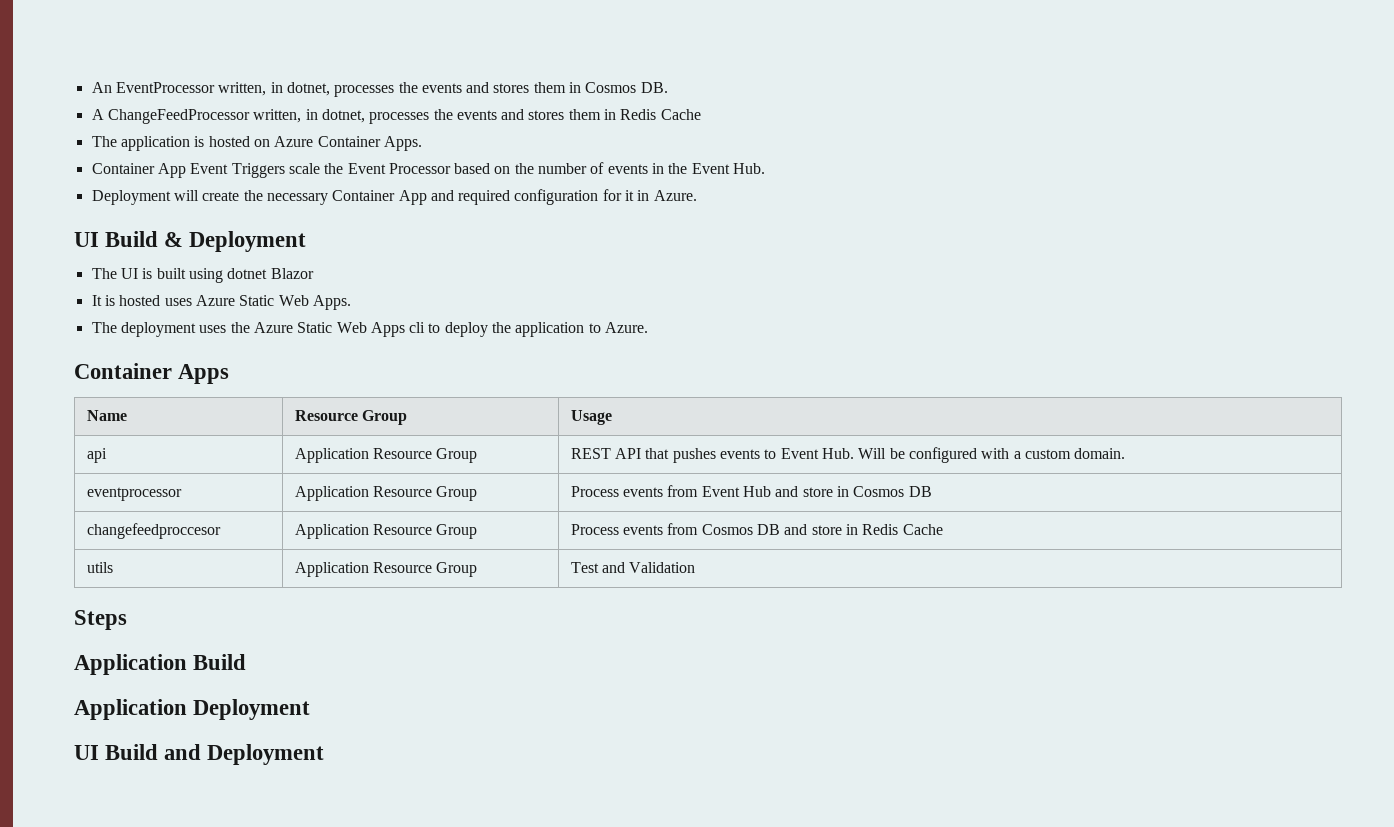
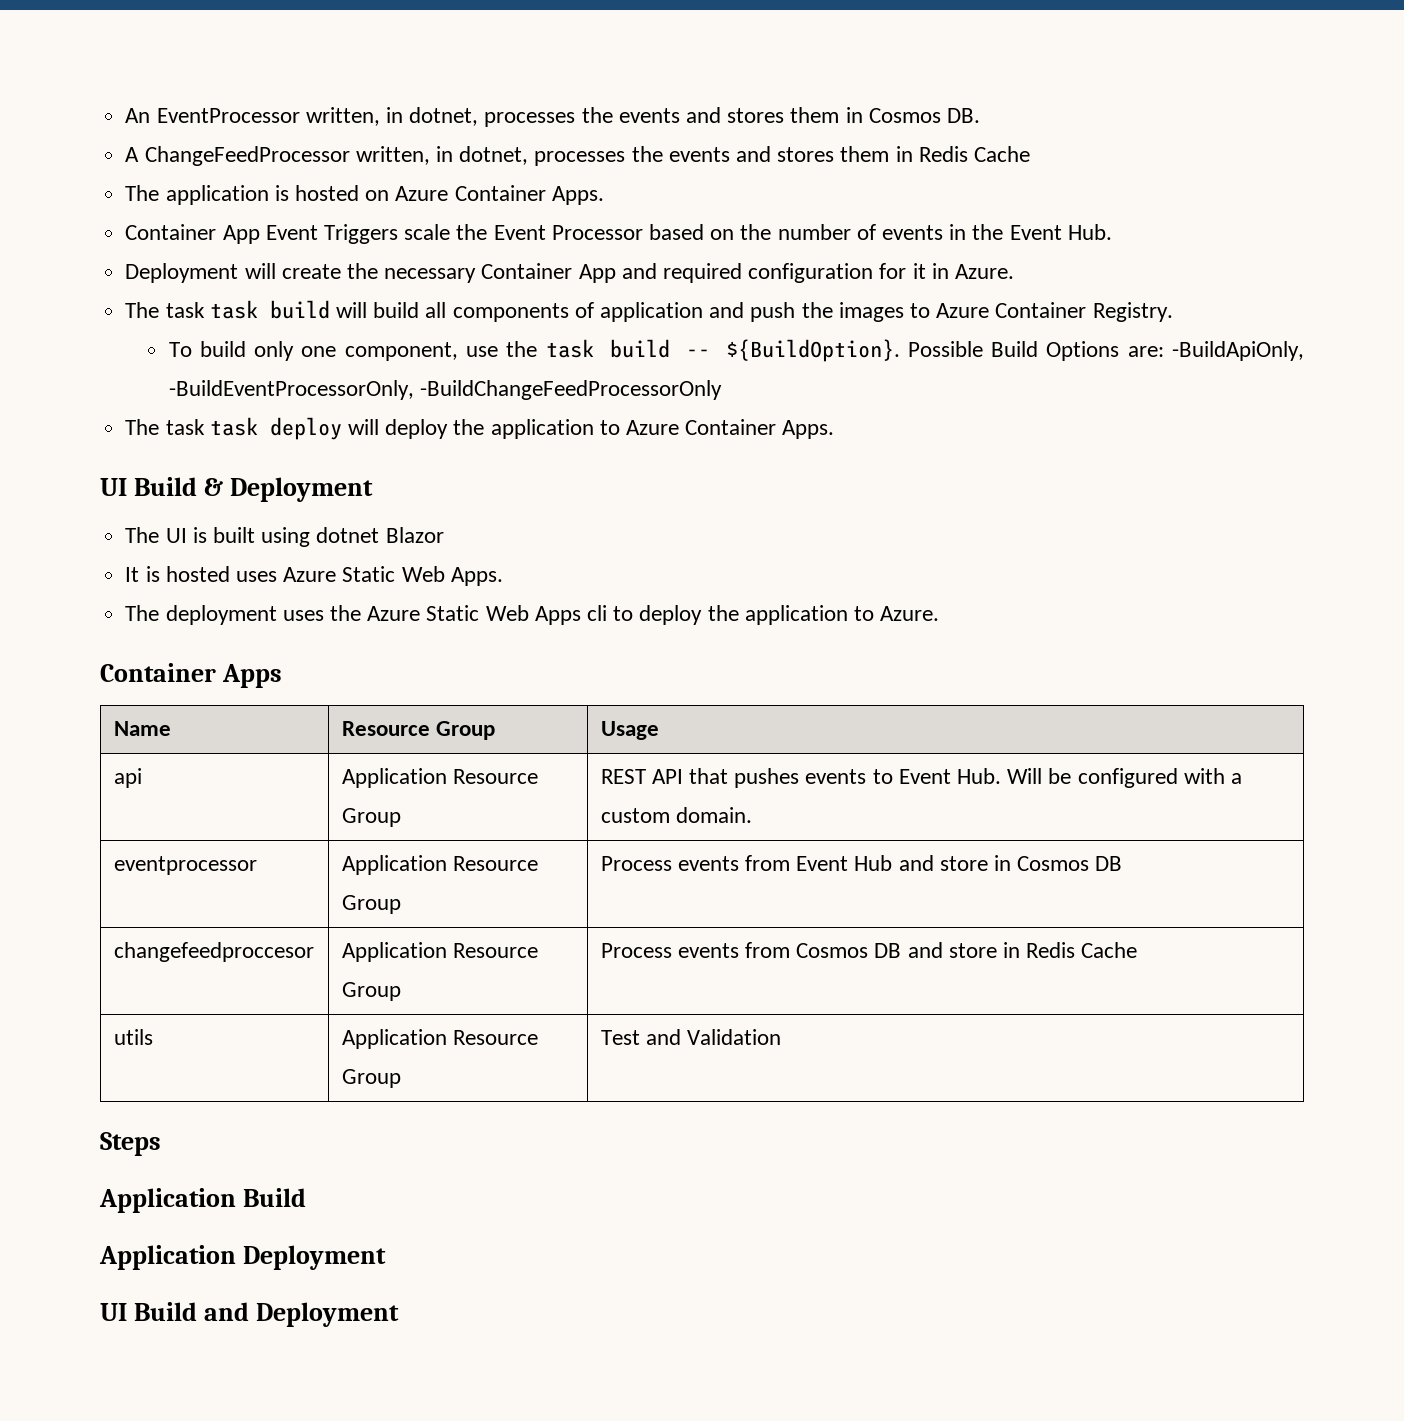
+ The task task build will build all components of application and push the images to Azure Container Registry.
+ To build only one component, use the task build -- ${BuildOption}. Possible Build Options are: -BuildApiOnly, -BuildEventProcessorOnly, -BuildChangeFeedProcessorOnly
+ The task task deploy will deploy the application to Azure Container Apps.

